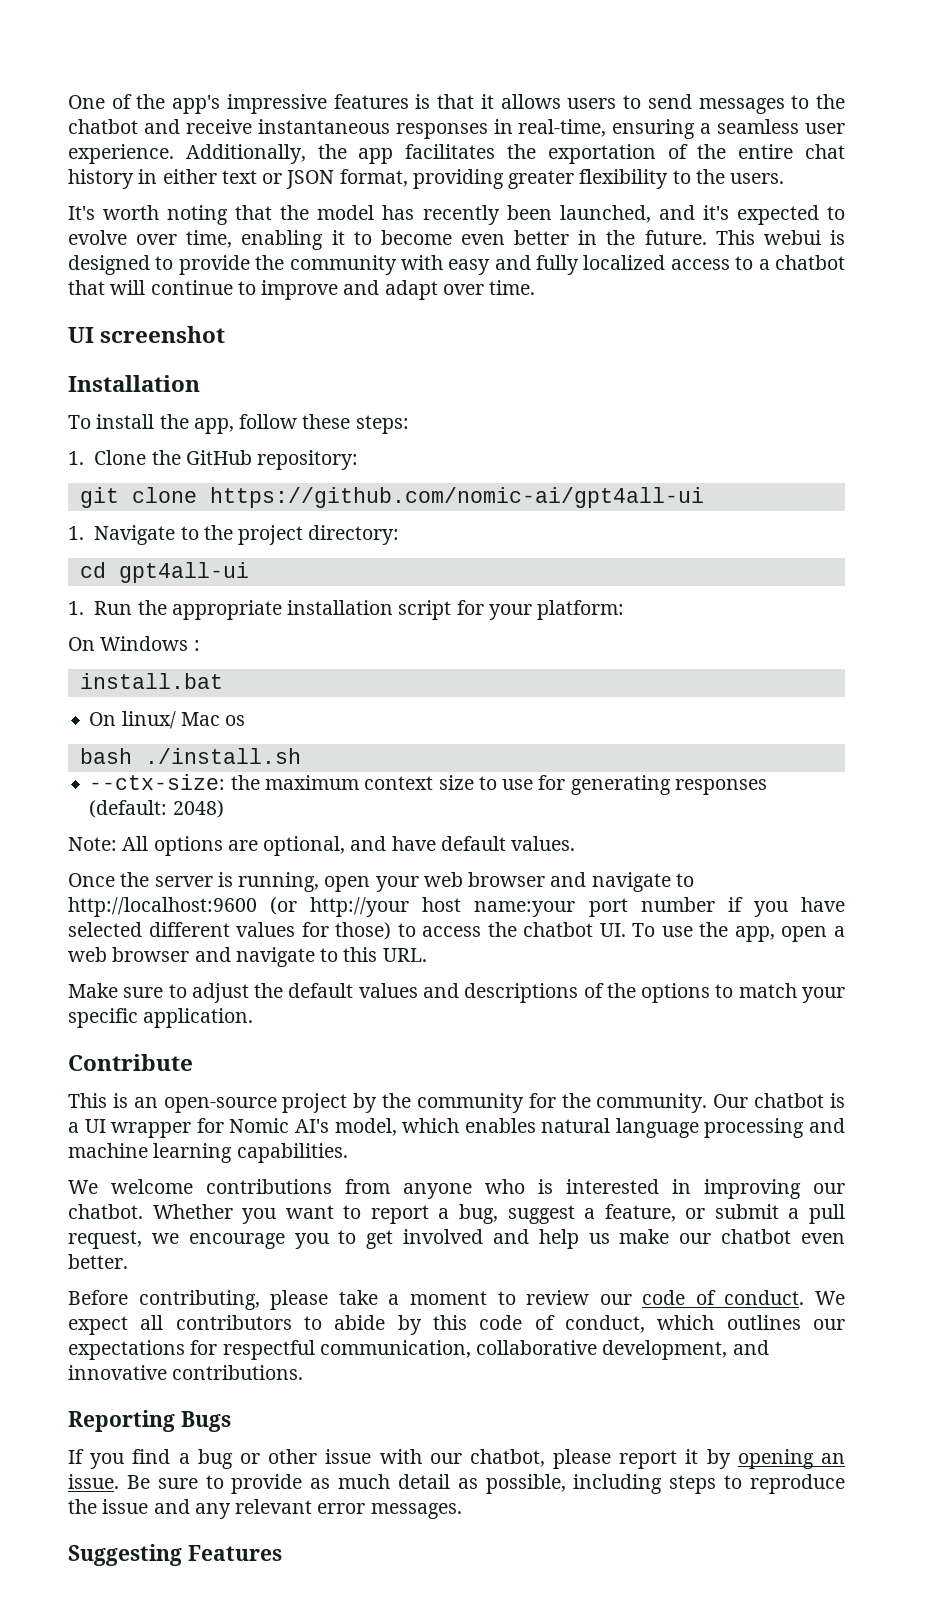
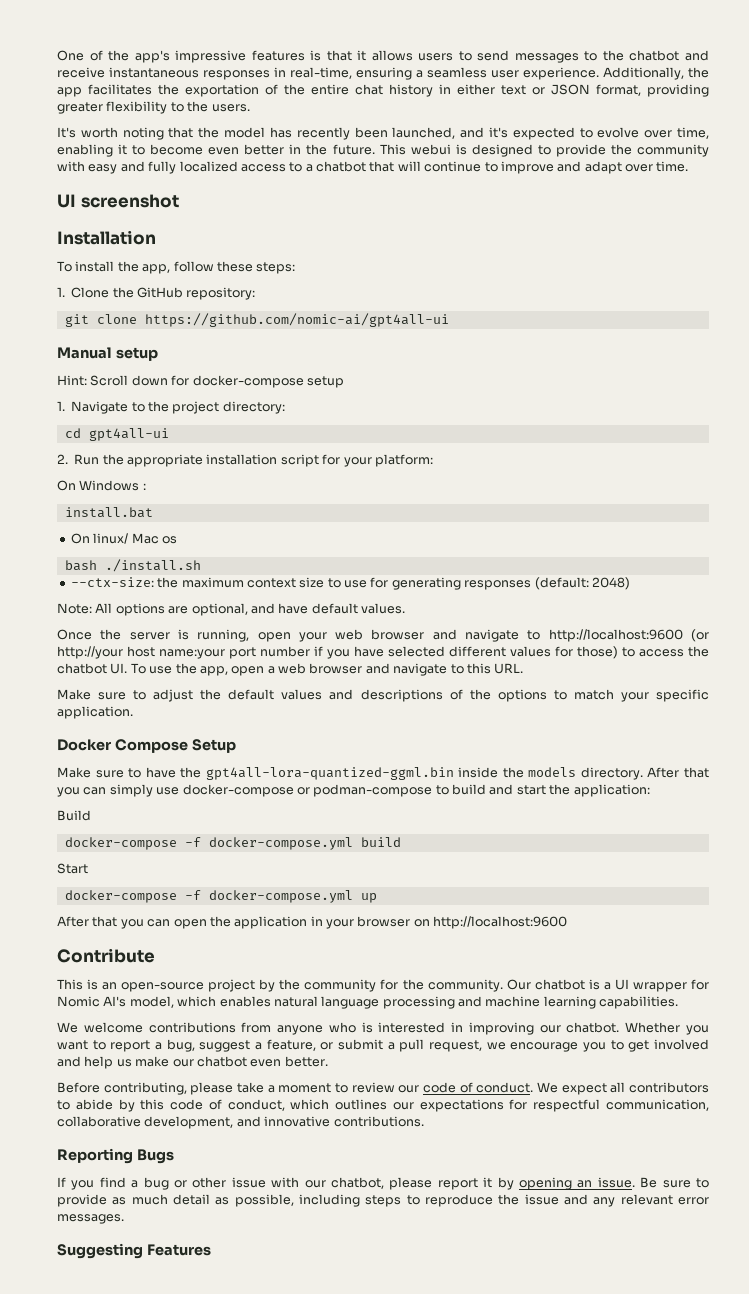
+ Manual setup
+ Hint: Scroll down for docker-compose setup
- 1. Run the appropriate installation script for your platform:
+ 2. Run the appropriate installation script for your platform:
+ Docker Compose Setup
+ Make sure to have the gpt4all-lora-quantized-ggml.bin inside the models directory. After that you can simply use docker-compose or podman-compose to build and start the application:
+ Build
+ docker-compose -f docker-compose.yml build
+ Start
+ docker-compose -f docker-compose.yml up
+ After that you can open the application in your browser on http://localhost:9600

